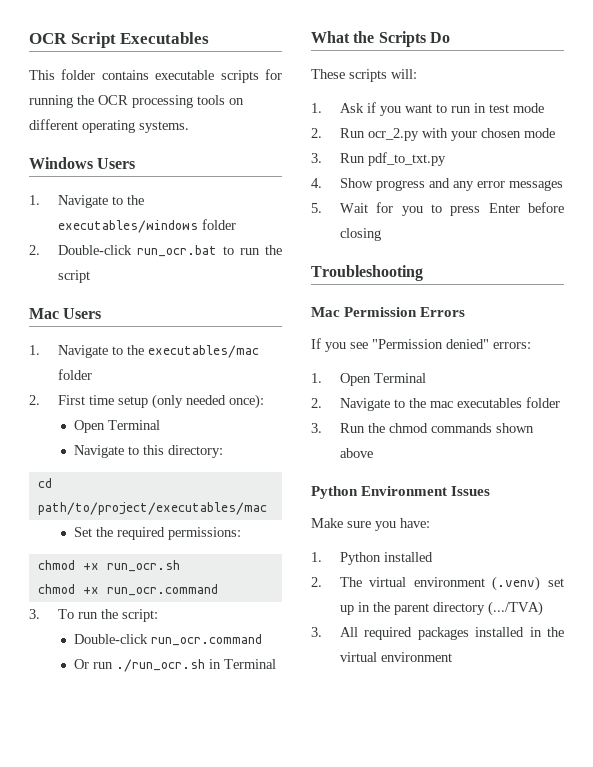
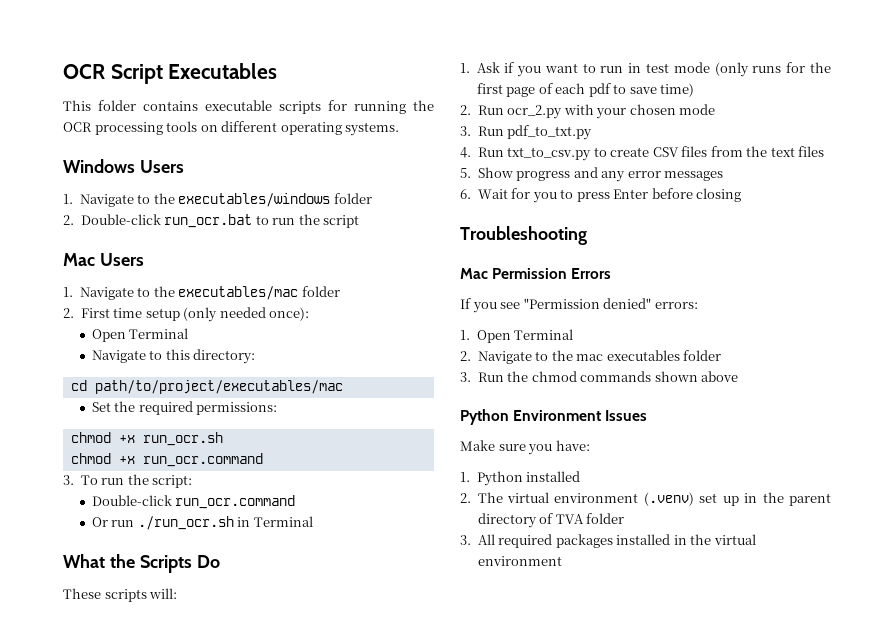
- 1. Ask if you want to run in test mode
+ 1. Ask if you want to run in test mode (only runs for the first page of each pdf to save time)
- 4. Show progress and any error messages
+ 4. Run txt_to_csv.py to create CSV files from the text files
+ 5. Show progress and any error messages
- 5. Wait for you to press Enter before closing
+ 6. Wait for you to press Enter before closing
- 2. The virtual environment (.venv) set up in the parent directory (.../TVA)
+ 2. The virtual environment (.venv) set up in the parent directory of TVA folder

